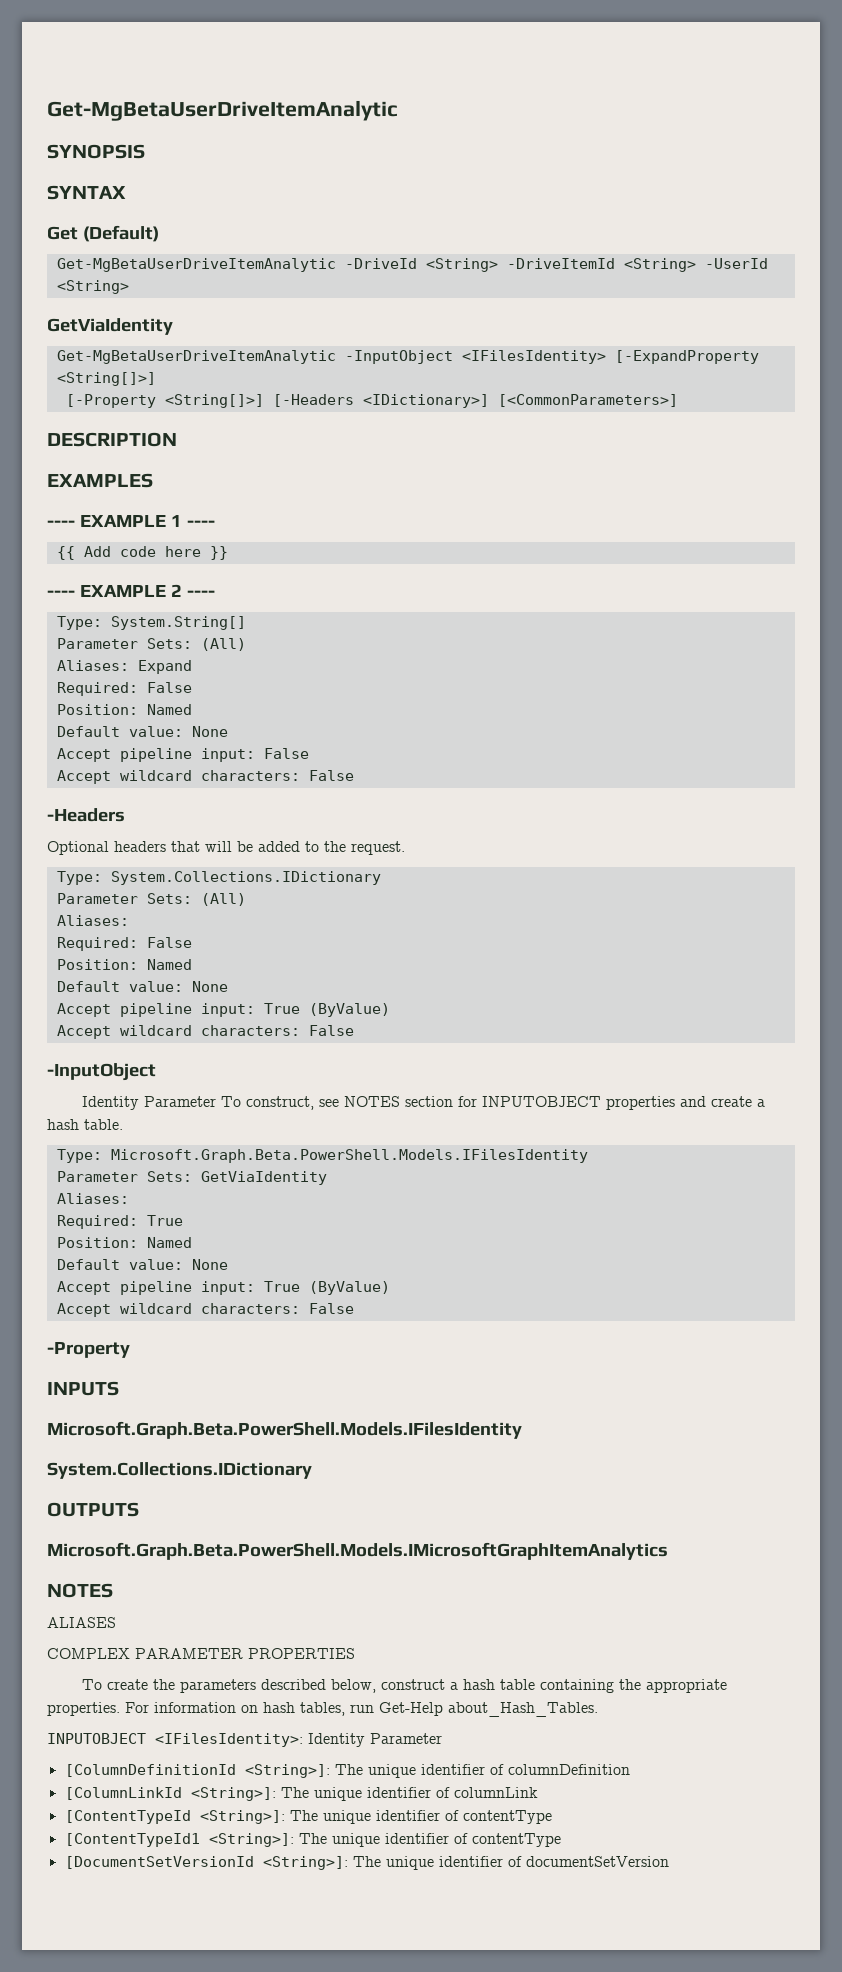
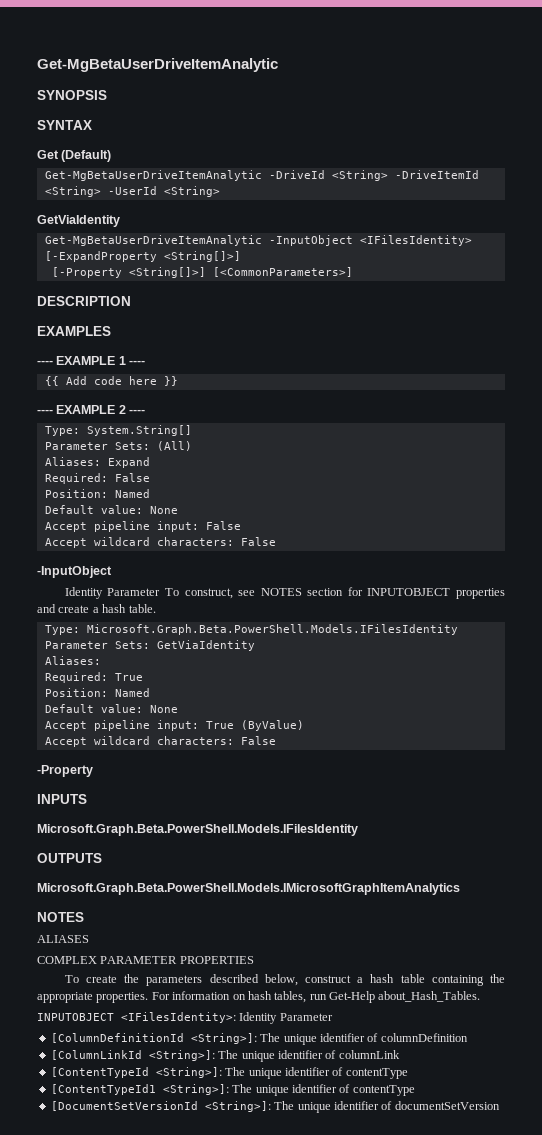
- [-Property <String[]>] [-Headers <IDictionary>] [<CommonParameters>]
+ [-Property <String[]>] [<CommonParameters>]
- -Headers
- Optional headers that will be added to the request.
- Type: System.Collections.IDictionary
- Parameter Sets: (All)
- Aliases:
- Required: False
- Position: Named
- Default value: None
- Accept pipeline input: True (ByValue)
- Accept wildcard characters: False
  INPUTS
  Microsoft.Graph.Beta.PowerShell.Models.IFilesIdentity
- System.Collections.IDictionary

